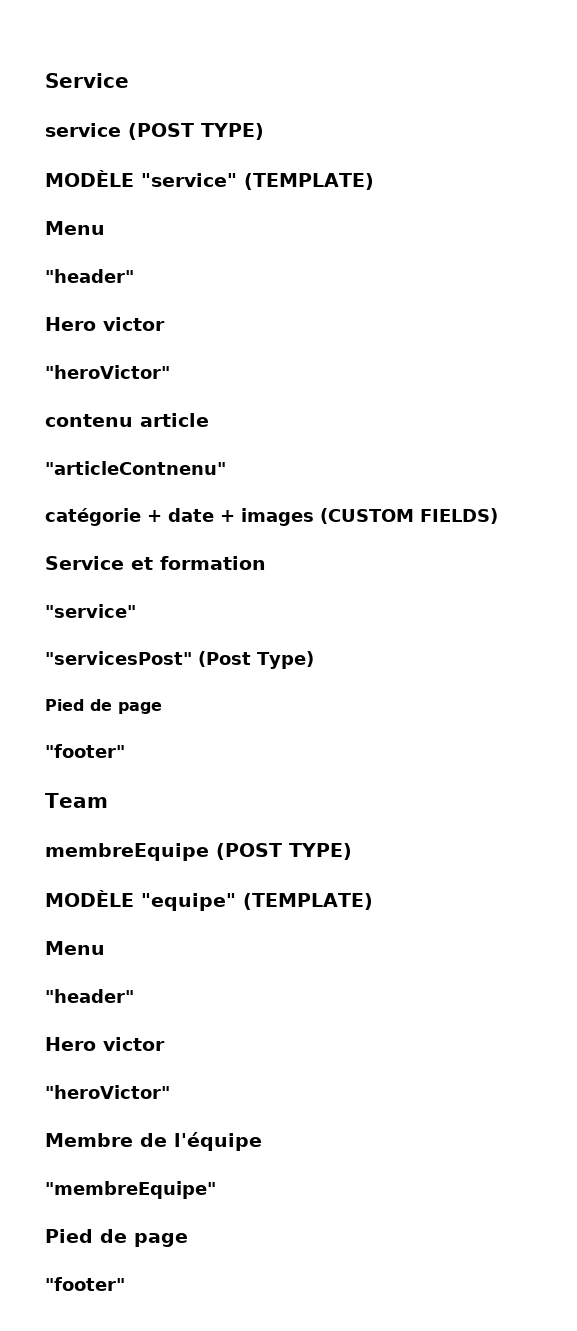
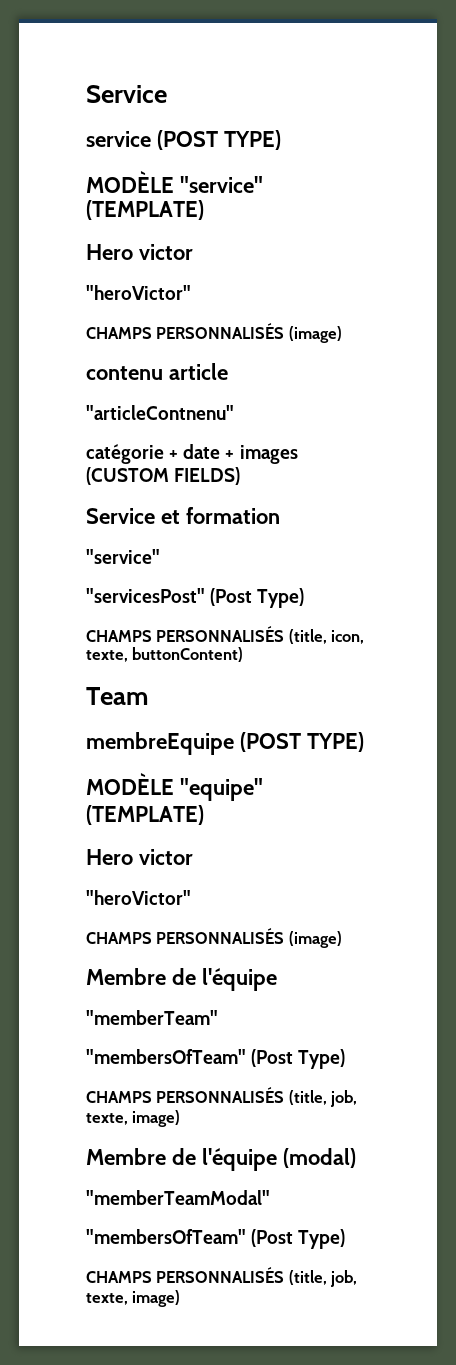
  MODÈLE "service" (TEMPLATE)
- Menu
- "header"
  Hero victor
  "heroVictor"
+ CHAMPS PERSONNALISÉS (image)
  "servicesPost" (Post Type)
- Pied de page
- "footer"
+ CHAMPS PERSONNALISÉS (title, icon, texte, buttonContent)
  MODÈLE "equipe" (TEMPLATE)
- Menu
- "header"
  Hero victor
  "heroVictor"
+ CHAMPS PERSONNALISÉS (image)
- "membreEquipe"
- Pied de page
- "footer"
+ "memberTeam"
+ "membersOfTeam" (Post Type)
+ CHAMPS PERSONNALISÉS (title, job, texte, image)
+ Membre de l'équipe (modal)
+ "memberTeamModal"
+ "membersOfTeam" (Post Type)
+ CHAMPS PERSONNALISÉS (title, job, texte, image)

